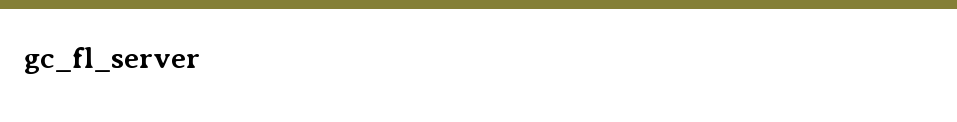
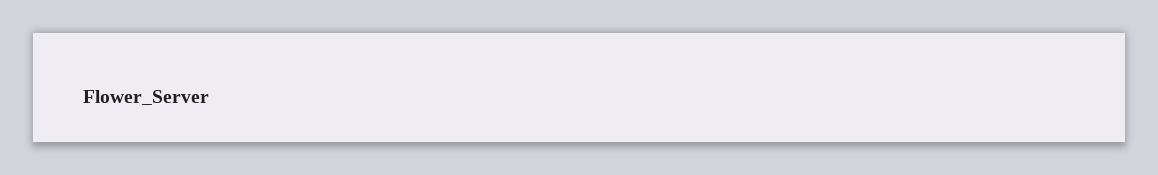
- gc_fl_server
+ Flower_Server

